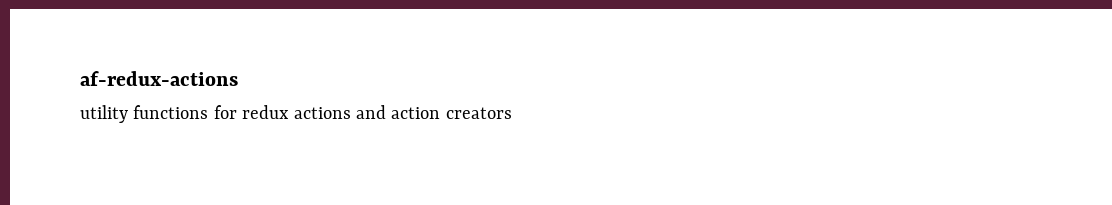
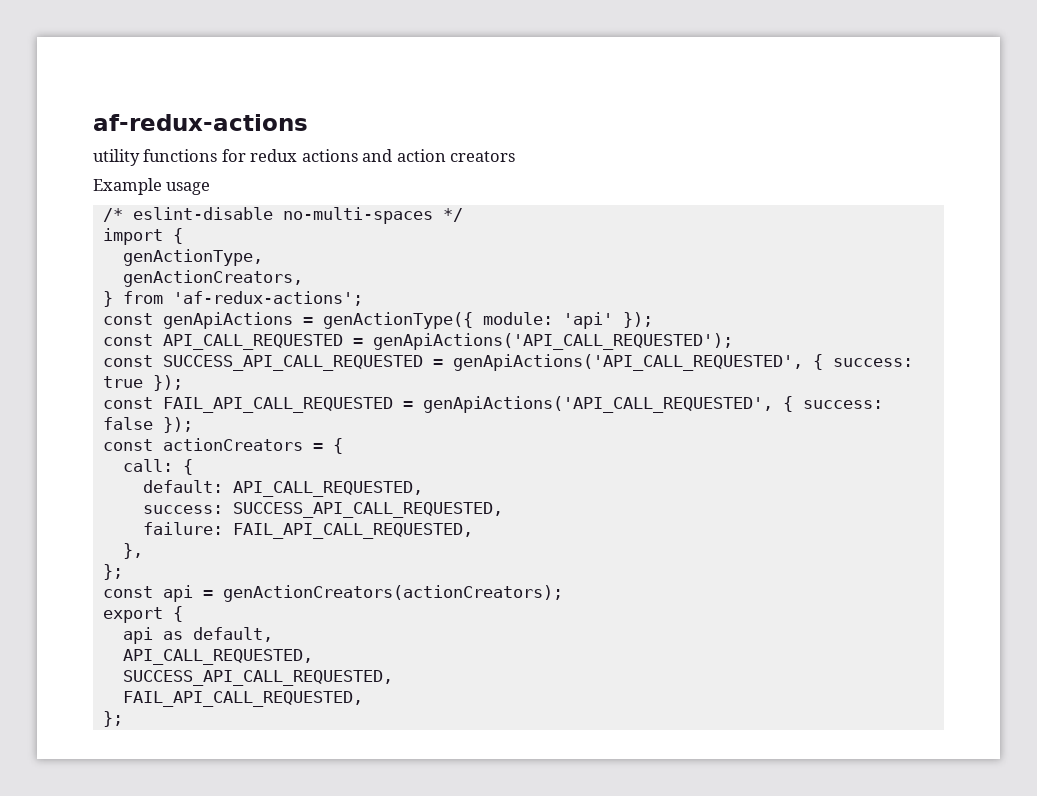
+ Example usage
+ /* eslint-disable no-multi-spaces */
+ import {
+ genActionType,
+ genActionCreators,
+ } from 'af-redux-actions';
+ const genApiActions = genActionType({ module: 'api' });
+ const API_CALL_REQUESTED = genApiActions('API_CALL_REQUESTED');
+ const SUCCESS_API_CALL_REQUESTED = genApiActions('API_CALL_REQUESTED', { success: true });
+ const FAIL_API_CALL_REQUESTED = genApiActions('API_CALL_REQUESTED', { success: false });
+ const actionCreators = {
+ call: {
+ default: API_CALL_REQUESTED,
+ success: SUCCESS_API_CALL_REQUESTED,
+ failure: FAIL_API_CALL_REQUESTED,
+ },
+ };
+ const api = genActionCreators(actionCreators);
+ export {
+ api as default,
+ API_CALL_REQUESTED,
+ SUCCESS_API_CALL_REQUESTED,
+ FAIL_API_CALL_REQUESTED,
+ };

